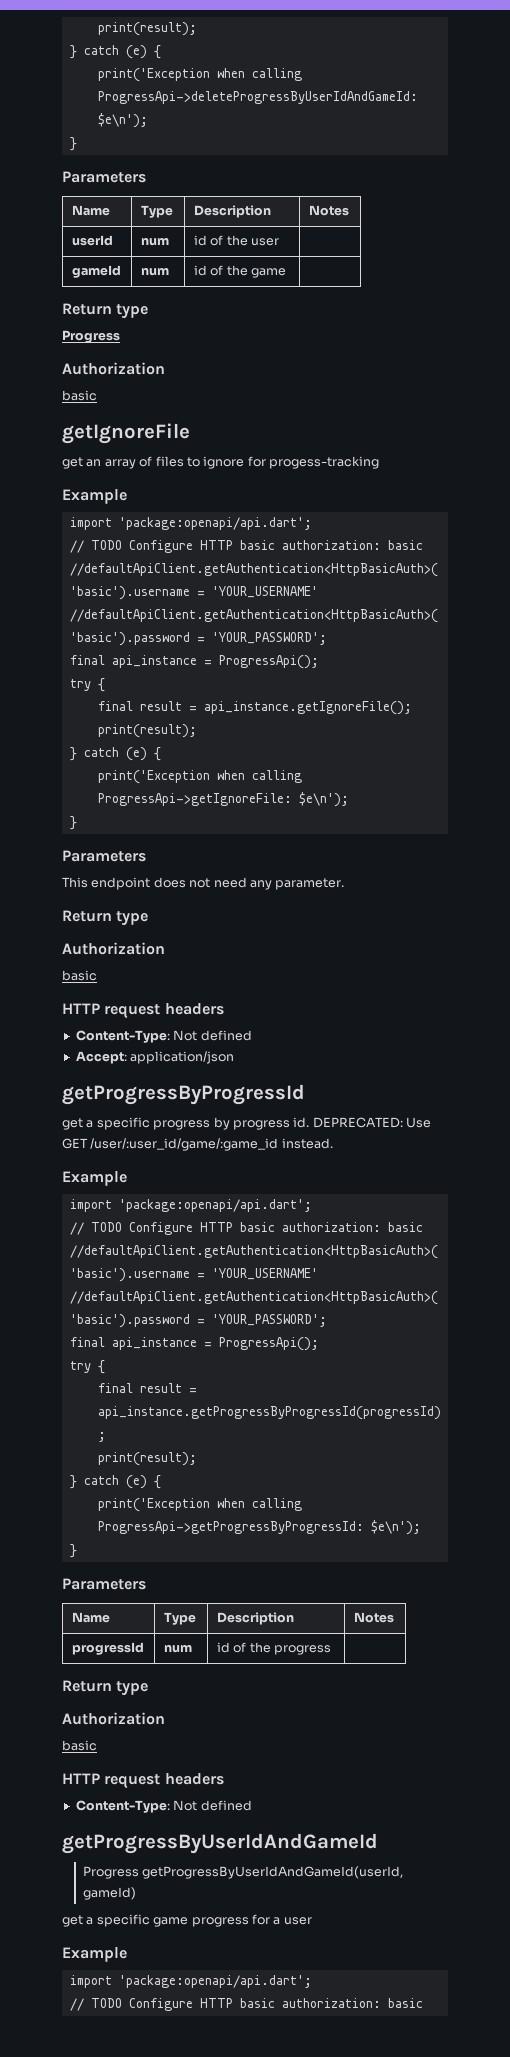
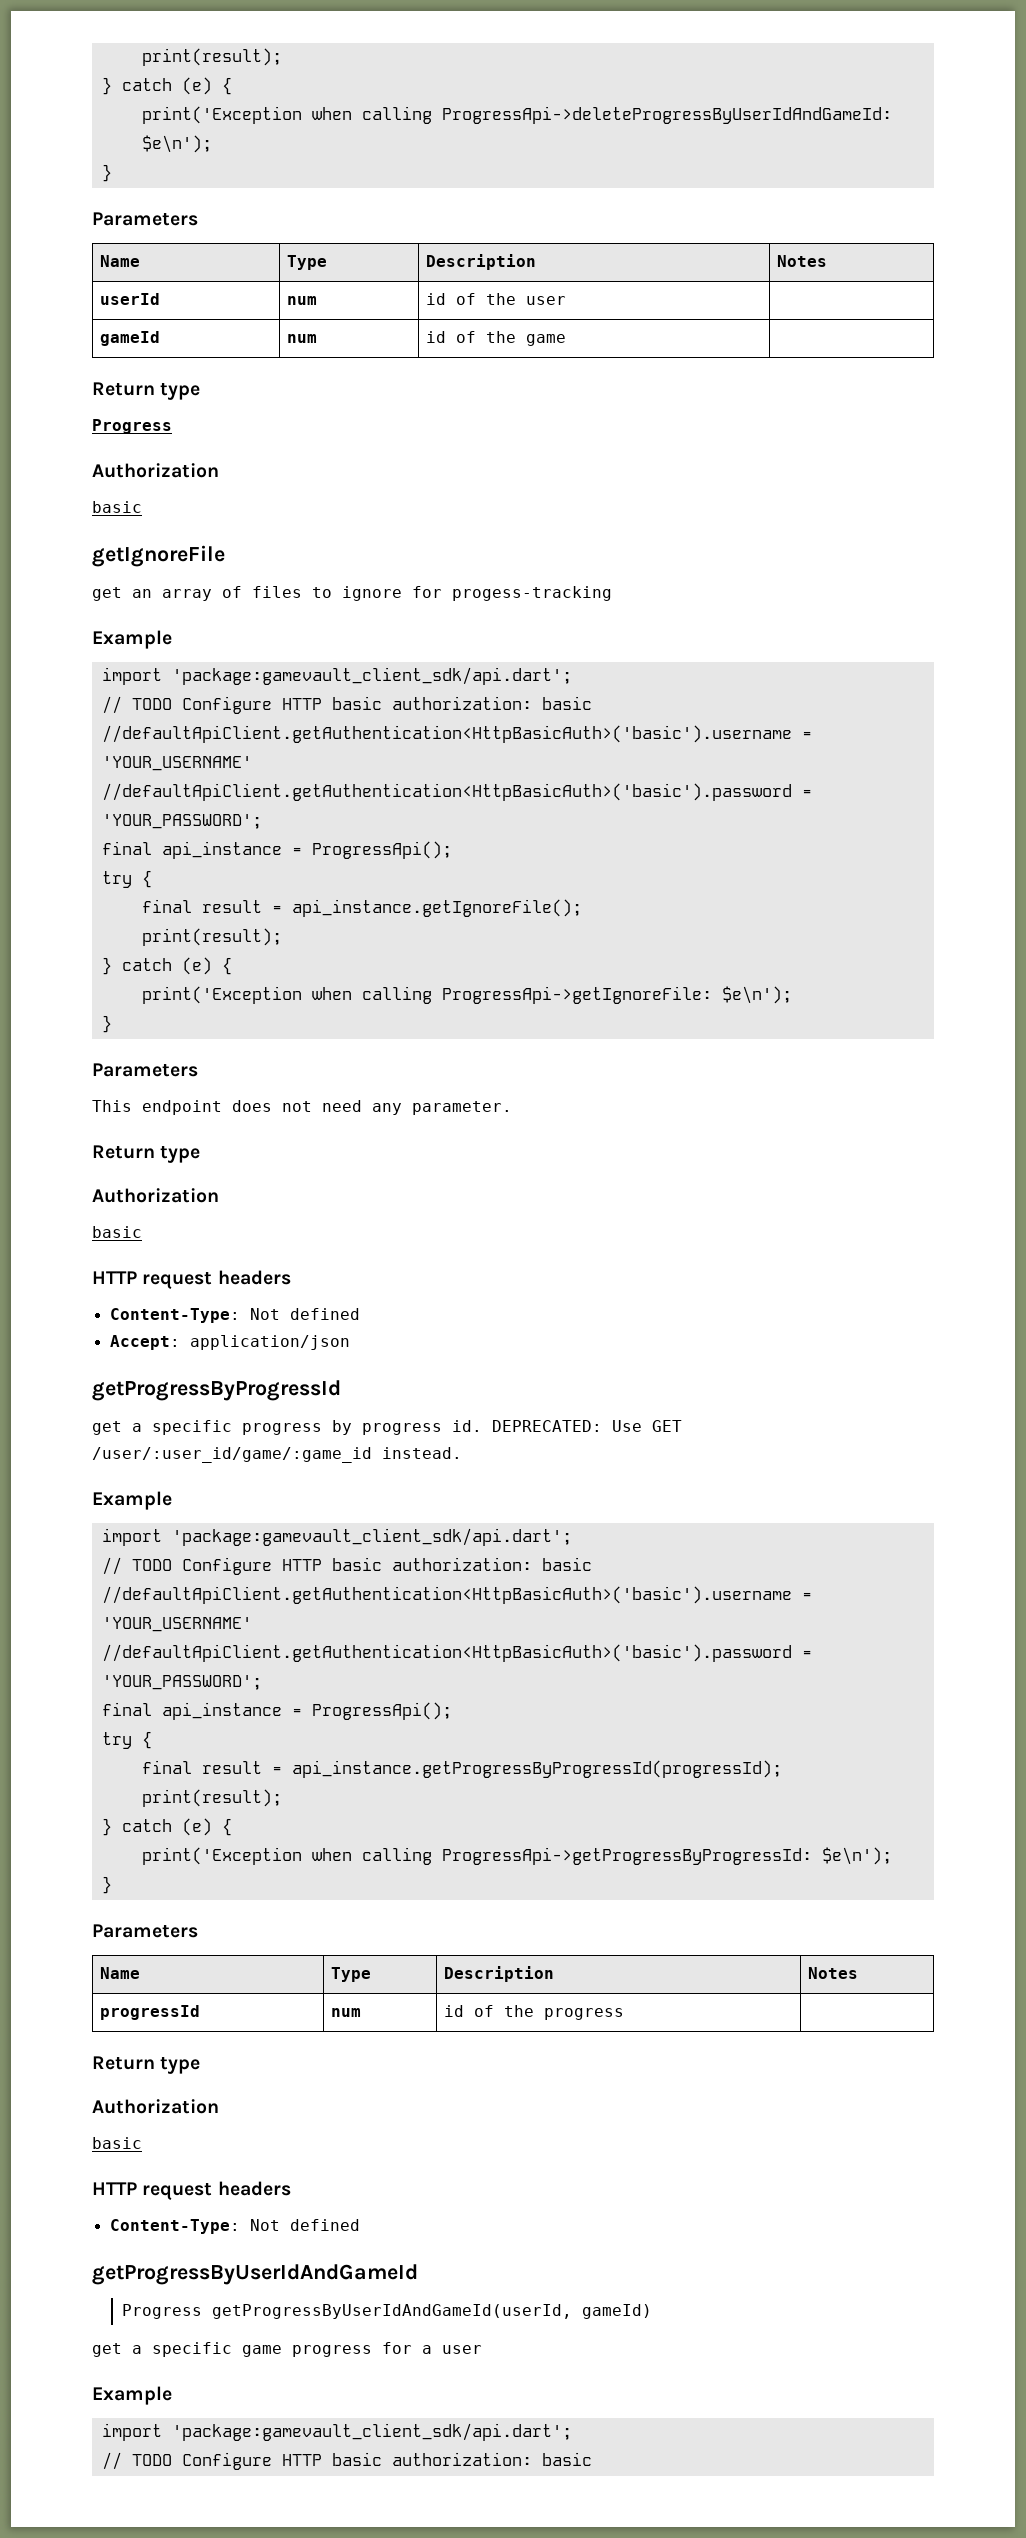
  get an array of files to ignore for progess-tracking
  Example
- import 'package:openapi/api.dart';
+ import 'package:gamevault_client_sdk/api.dart';
  DEPRECATED: Use GET /user/:user_id/game/:game_id instead.
  Example
- import 'package:openapi/api.dart';
+ import 'package:gamevault_client_sdk/api.dart';
  get a specific game progress for a user
  Example
- import 'package:openapi/api.dart';
+ import 'package:gamevault_client_sdk/api.dart';

